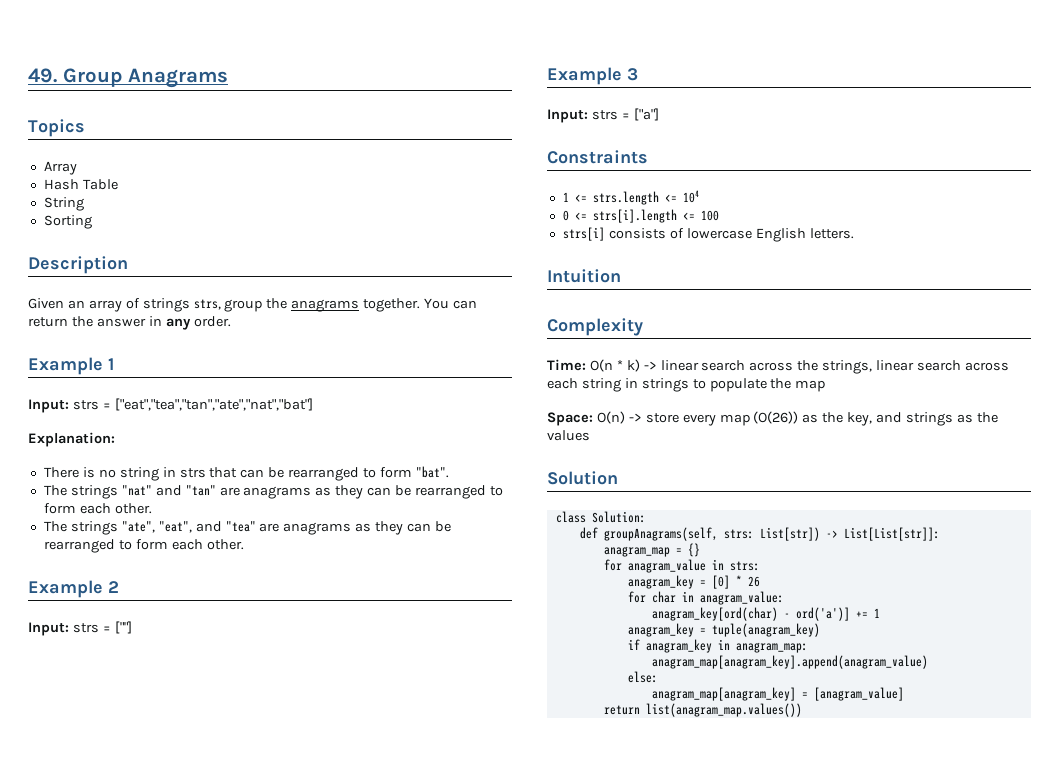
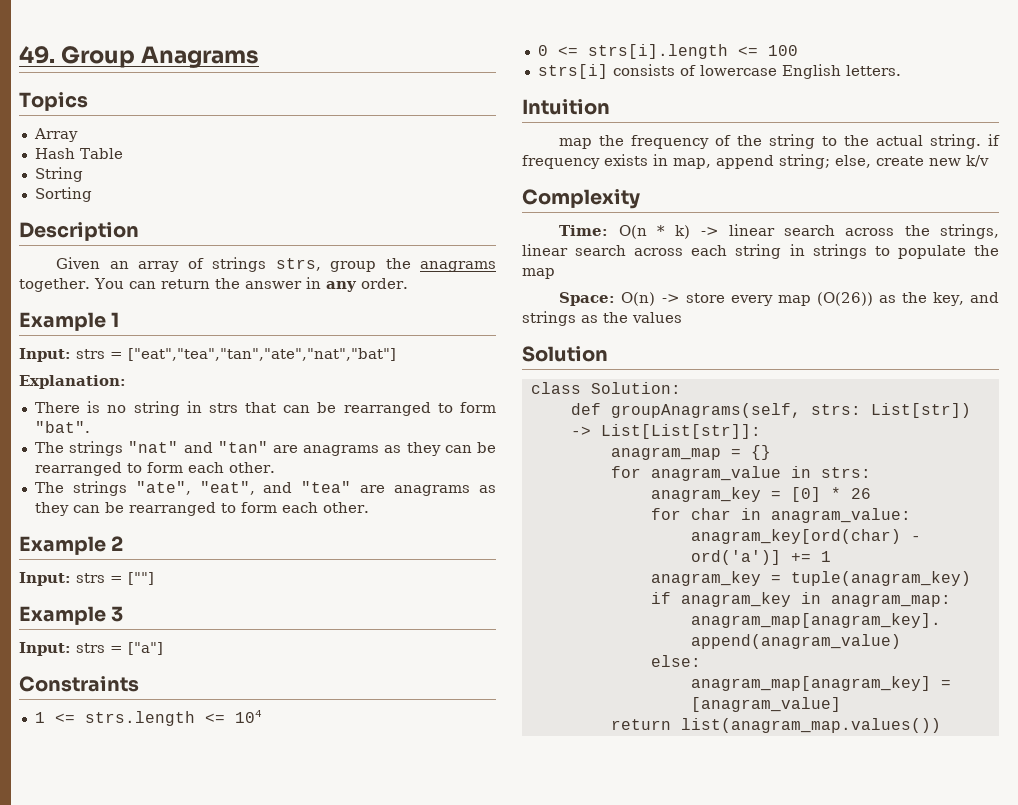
+ map the frequency of the string to the actual string. if frequency exists in map, append string; else, create new k/v

